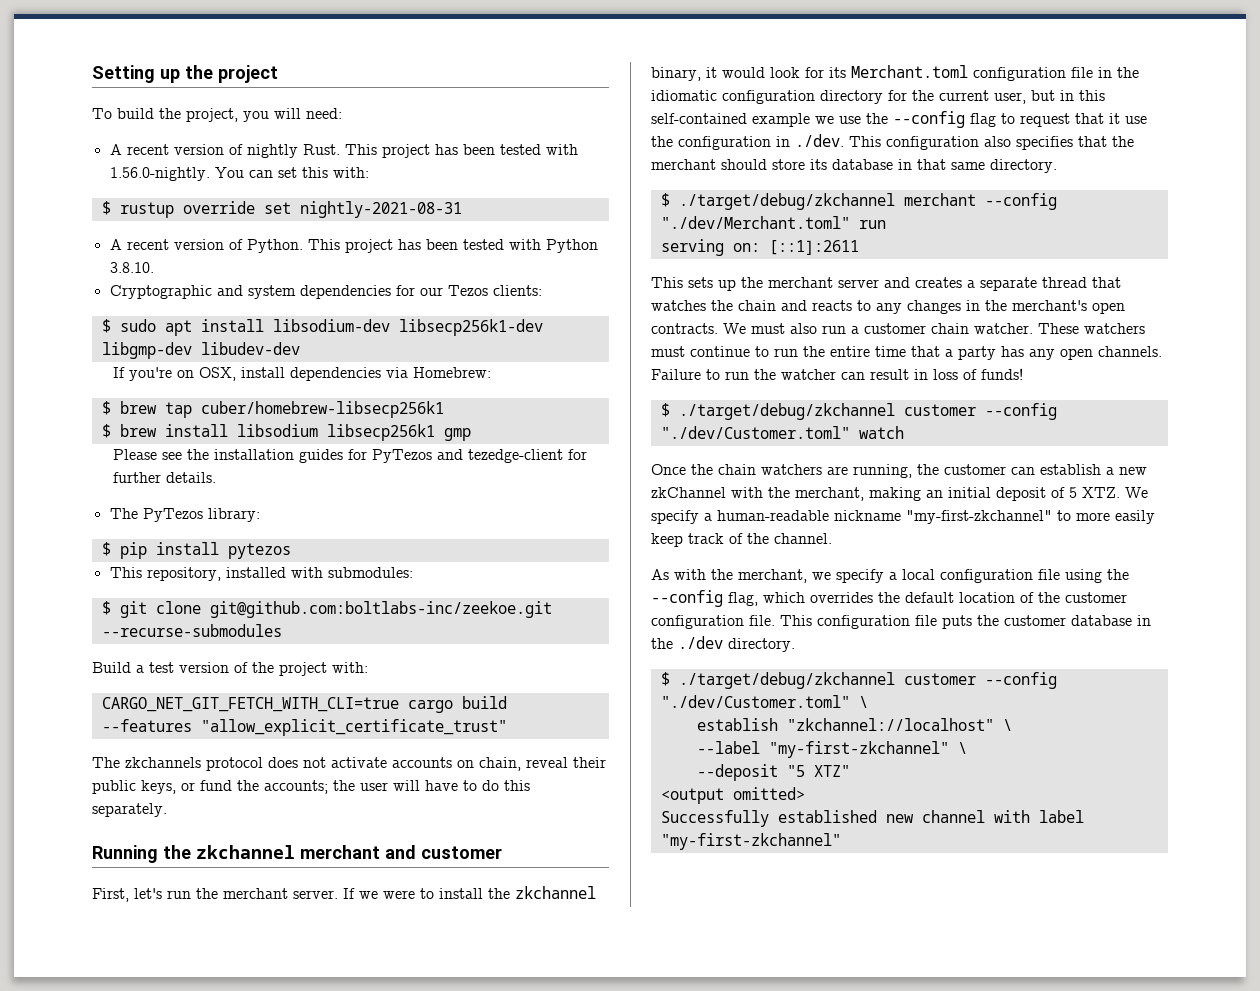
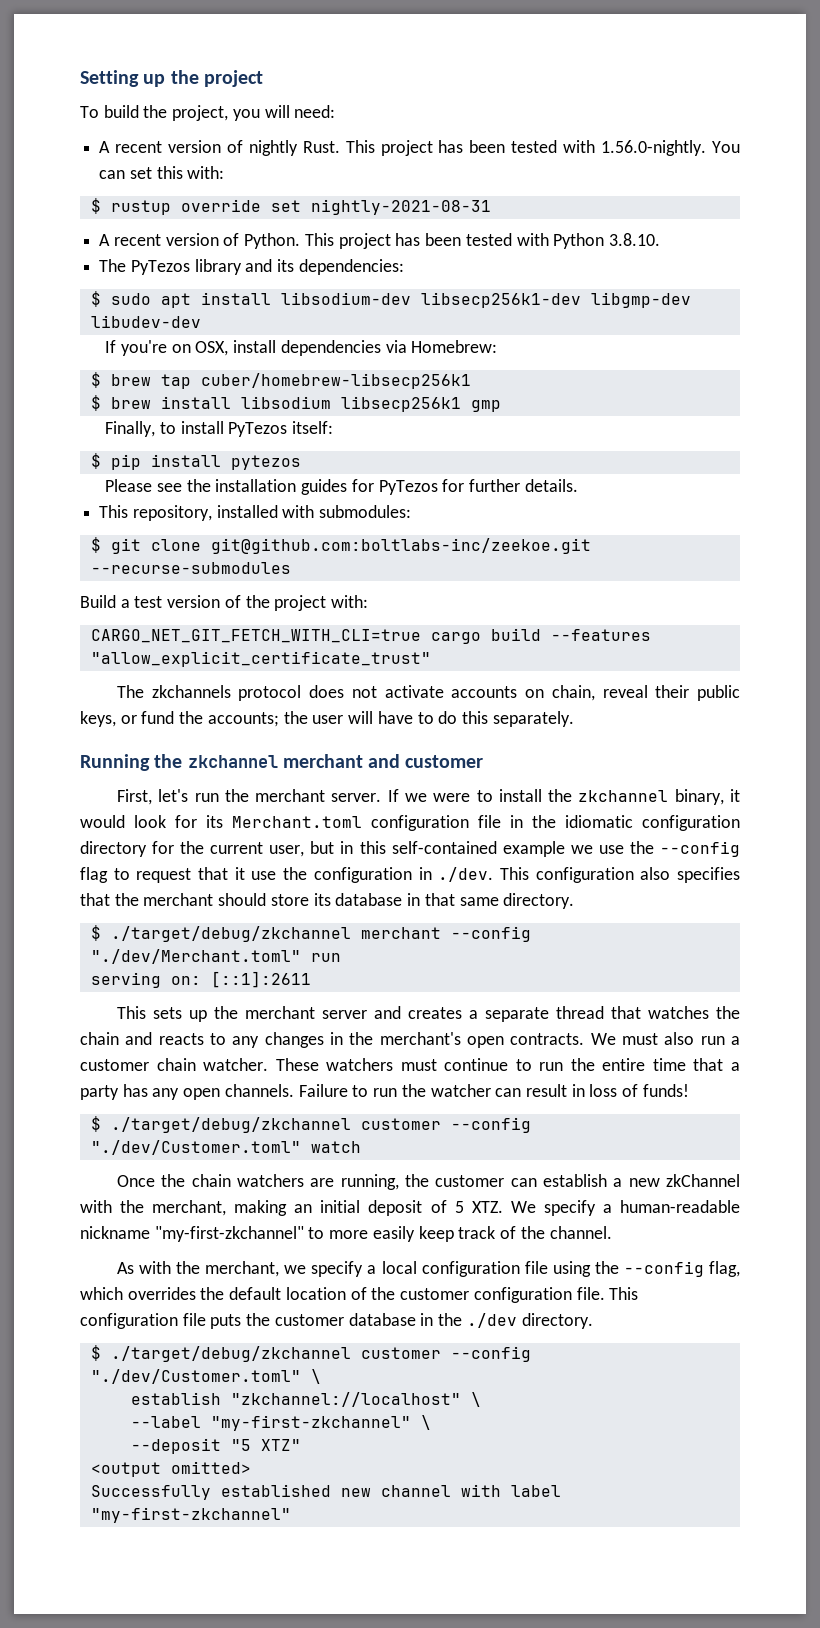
- Cryptographic and system dependencies for our Tezos clients:
+ The PyTezos library and its dependencies:
+ Finally, to install PyTezos itself:
+ $ pip install pytezos
- Please see the installation guides for PyTezos and tezedge-client for further details.
+ Please see the installation guides for PyTezos for further details.
- The PyTezos library:
- $ pip install pytezos

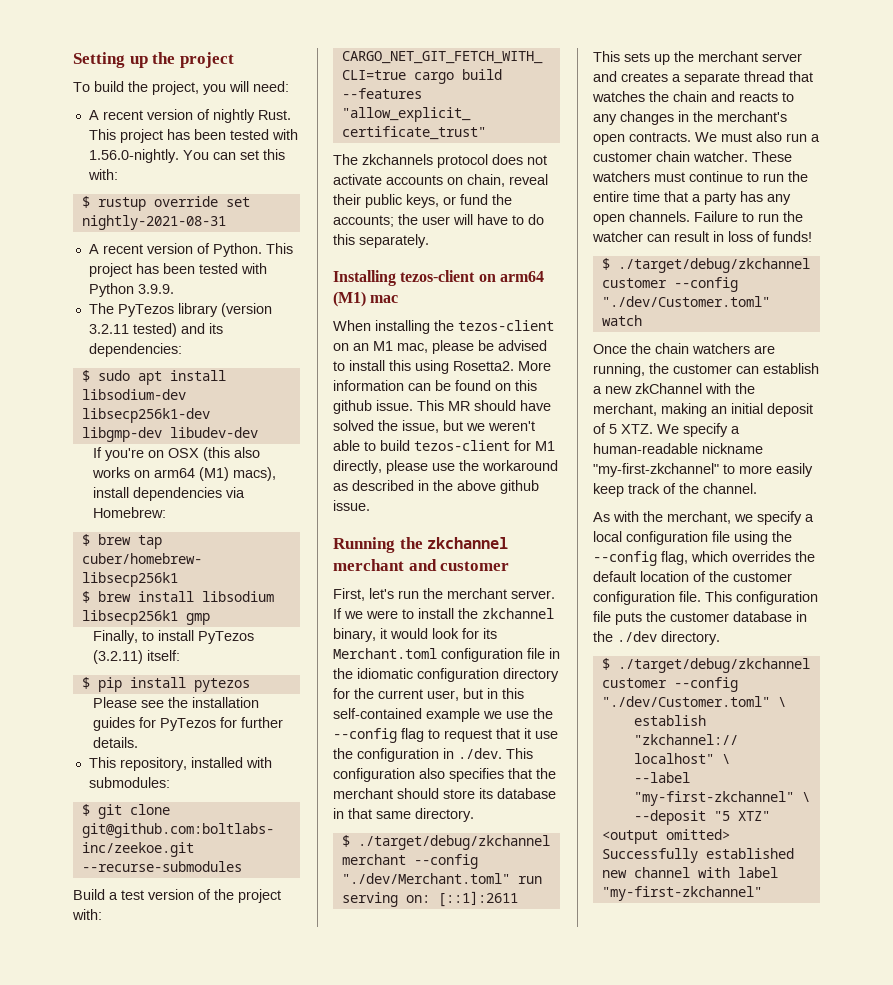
- This project has been tested with Python 3.8.10.
+ This project has been tested with Python 3.9.9.
- The PyTezos library and its dependencies:
+ The PyTezos library (version 3.2.11 tested) and its dependencies:
- If you're on OSX, install dependencies via Homebrew:
+ If you're on OSX (this also works on arm64 (M1) macs), install dependencies via Homebrew:
- Finally, to install PyTezos itself:
+ Finally, to install PyTezos (3.2.11) itself:
+ Installing tezos-client on arm64 (M1) mac
+ When installing the tezos-client on an M1 mac, please be advised to install this using Rosetta2. More information can be found on this github issue. This MR should have solved the issue, but we weren't able to build tezos-client for M1 directly, please use the workaround as described in the above github issue.

